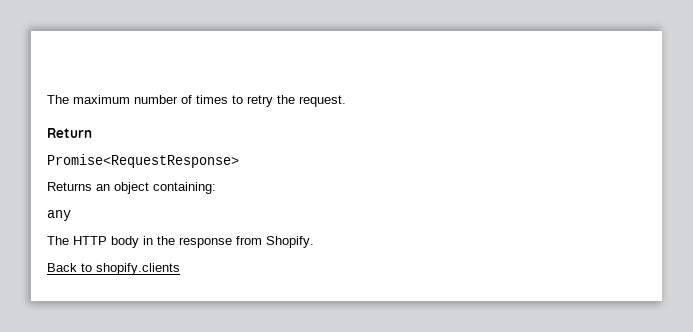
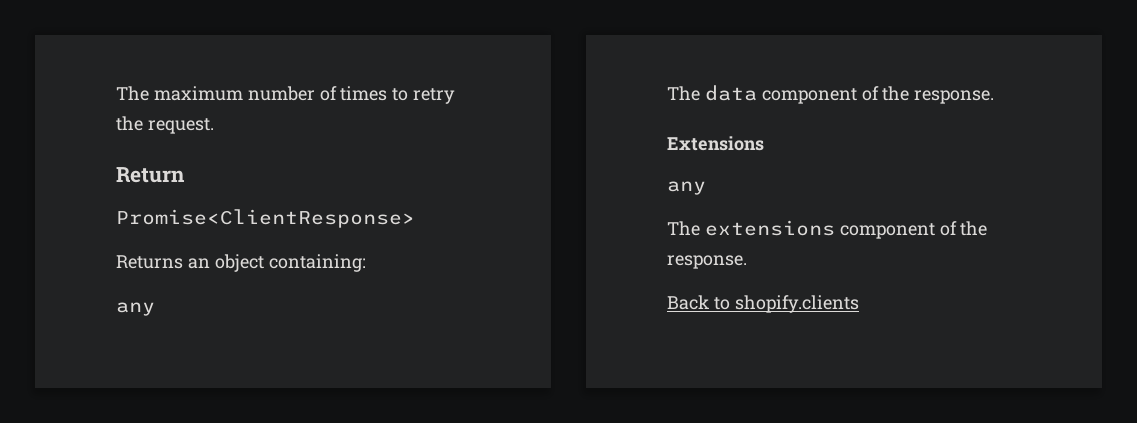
- Promise<RequestResponse>
+ Promise<ClientResponse>
- The HTTP body in the response from Shopify.
+ The data component of the response.
+ Extensions
+ any
+ The extensions component of the response.

